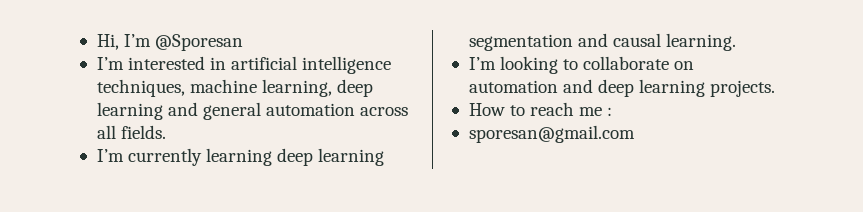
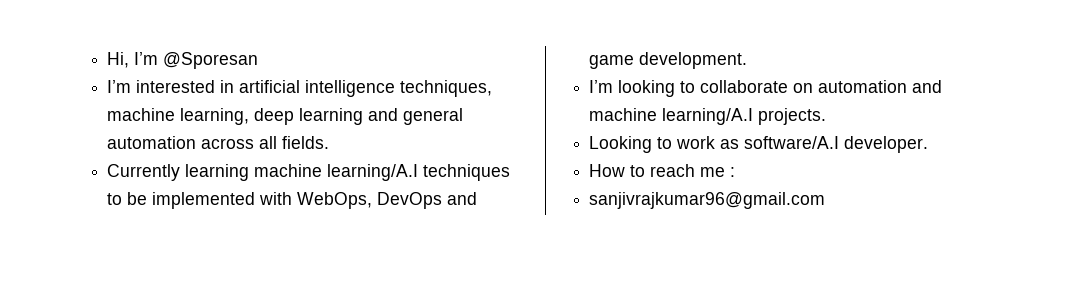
- I’m currently learning deep learning segmentation and causal learning.
+ Currently learning machine learning/A.I techniques to be implemented with WebOps, DevOps and game development.
- I’m looking to collaborate on automation and deep learning projects.
+ I’m looking to collaborate on automation and machine learning/A.I projects.
+ Looking to work as software/A.I developer.
- sporesan@gmail.com
+ sanjivrajkumar96@gmail.com

